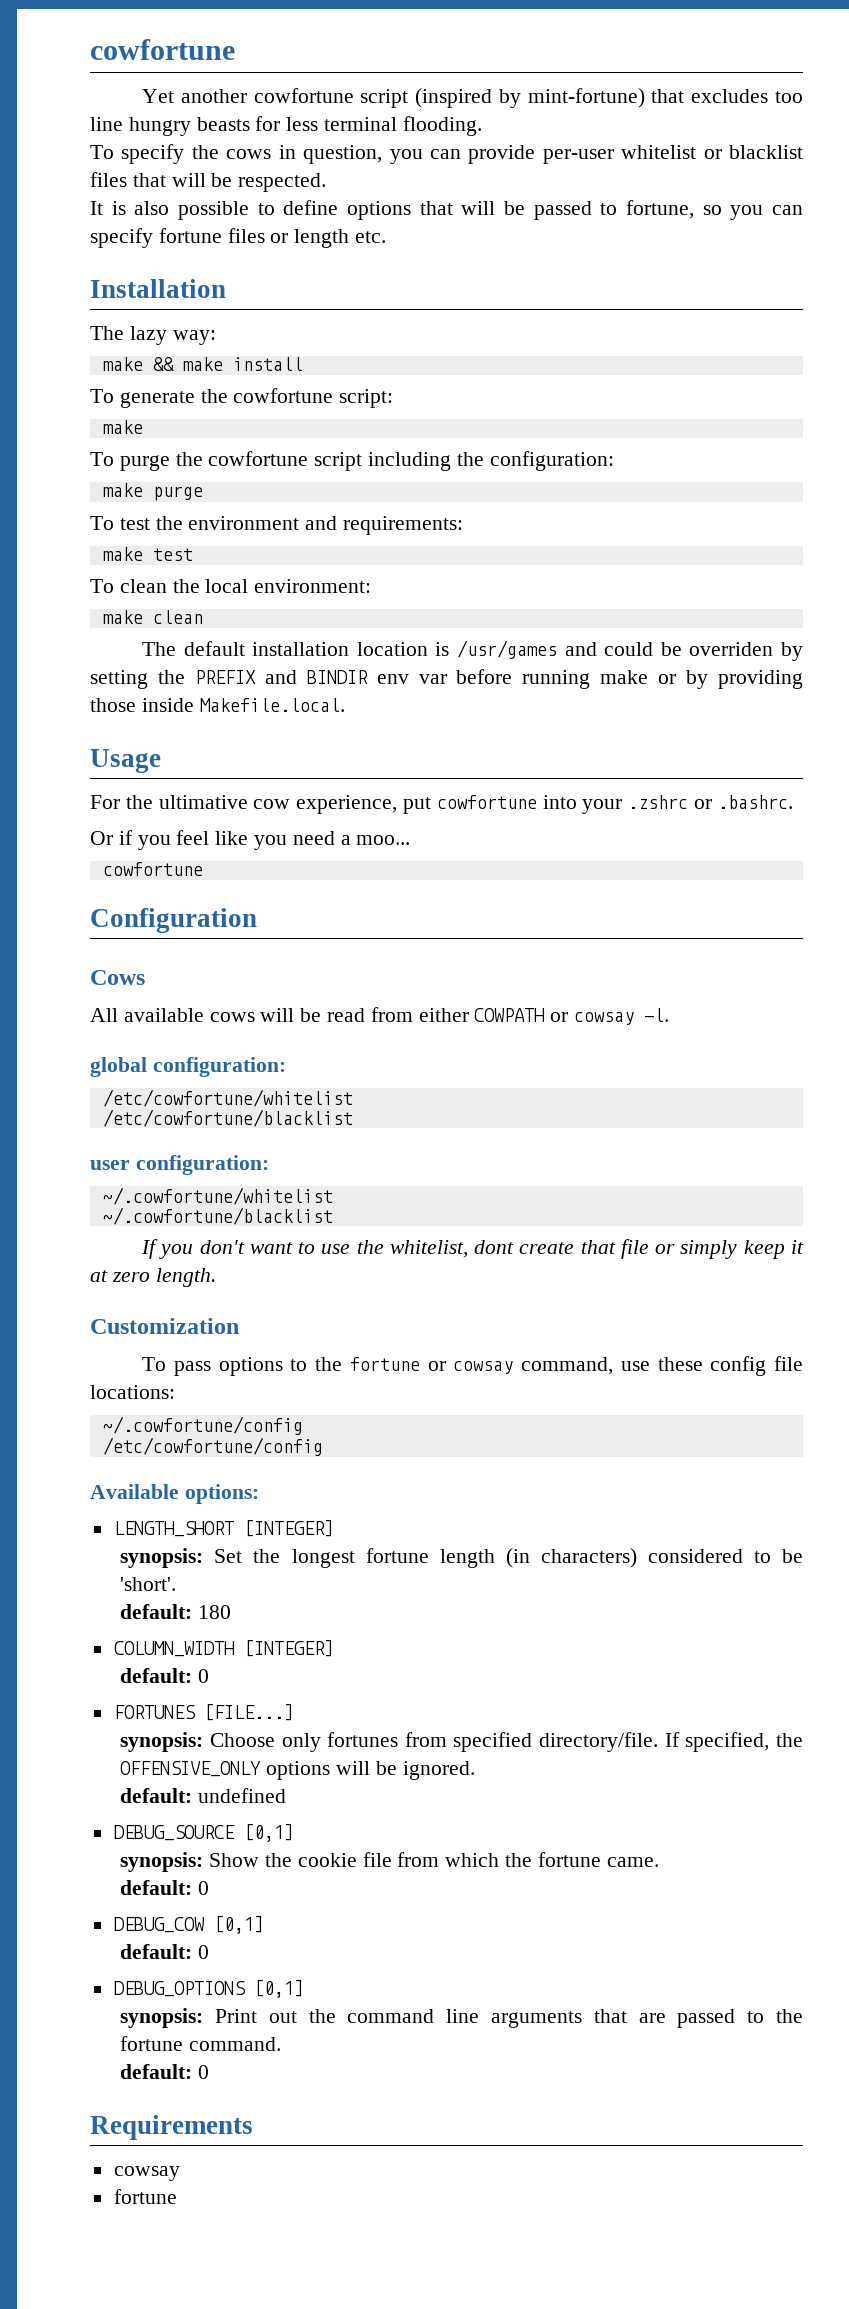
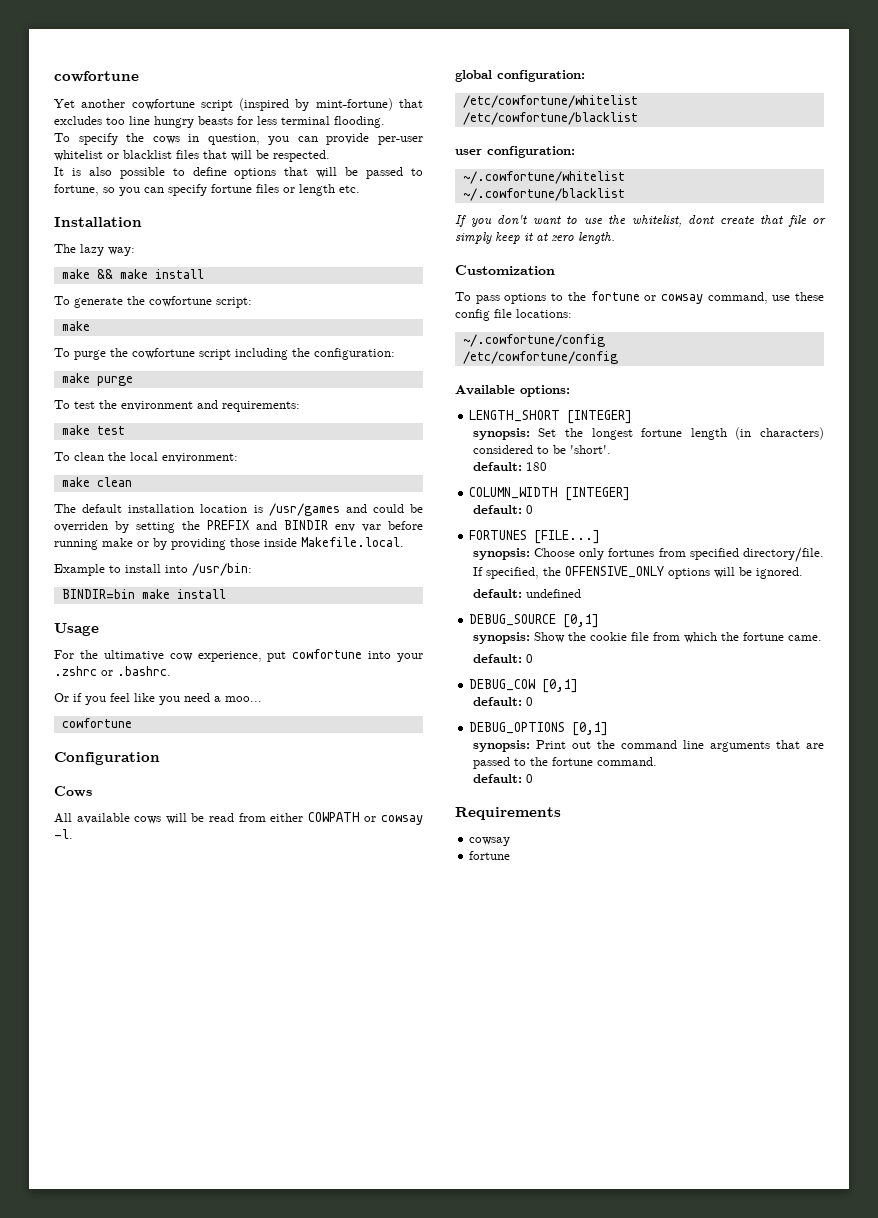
+ Example to install into /usr/bin:
+ BINDIR=bin make install

